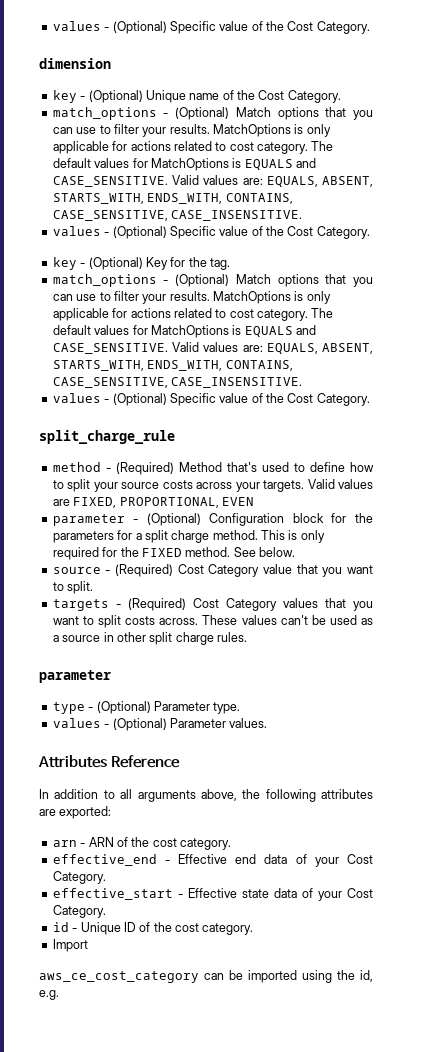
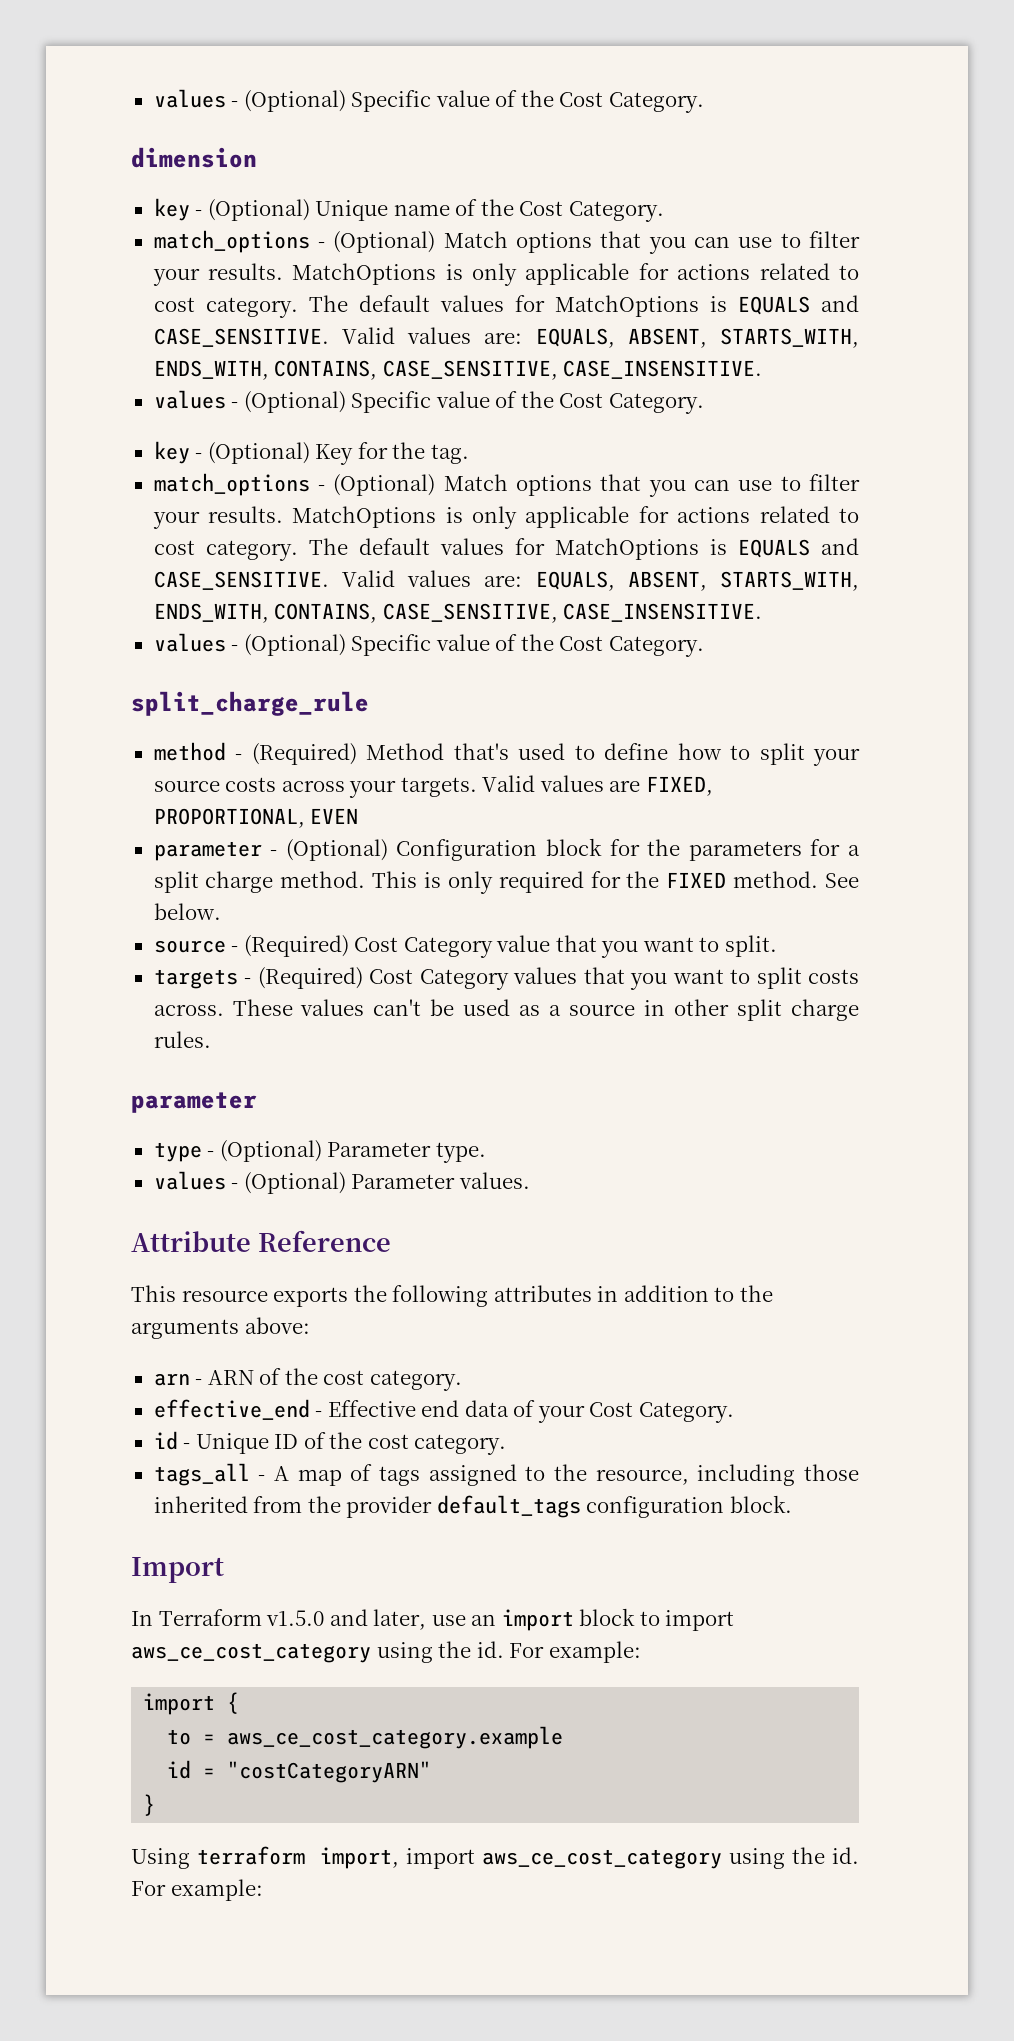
- Attributes Reference
+ Attribute Reference
- In addition to all arguments above, the following attributes are exported:
+ This resource exports the following attributes in addition to the arguments above:
- effective_start - Effective state data of your Cost Category.
+ tags_all - A map of tags assigned to the resource, including those inherited from the provider default_tags configuration block.
  Import
- aws_ce_cost_category can be imported using the id, e.g.
+ In Terraform v1.5.0 and later, use an import block to import aws_ce_cost_category using the id. For example:
+ import {
+ to = aws_ce_cost_category.example
+ id = "costCategoryARN"
+ }
+ Using terraform import, import aws_ce_cost_category using the id. For example:

